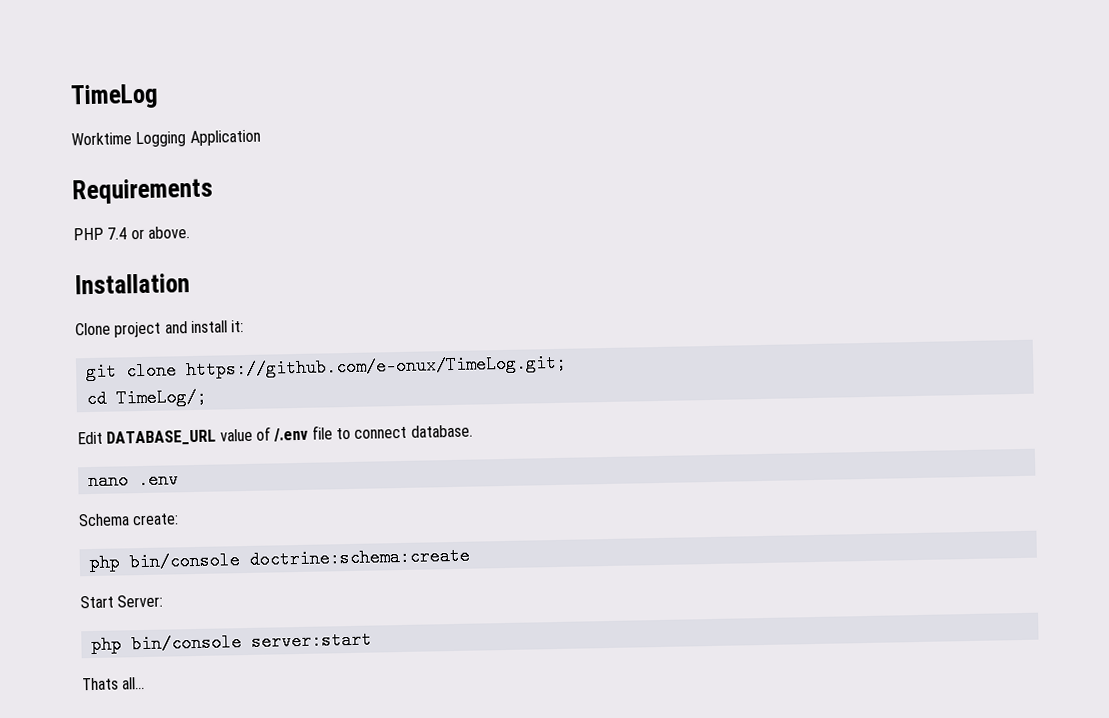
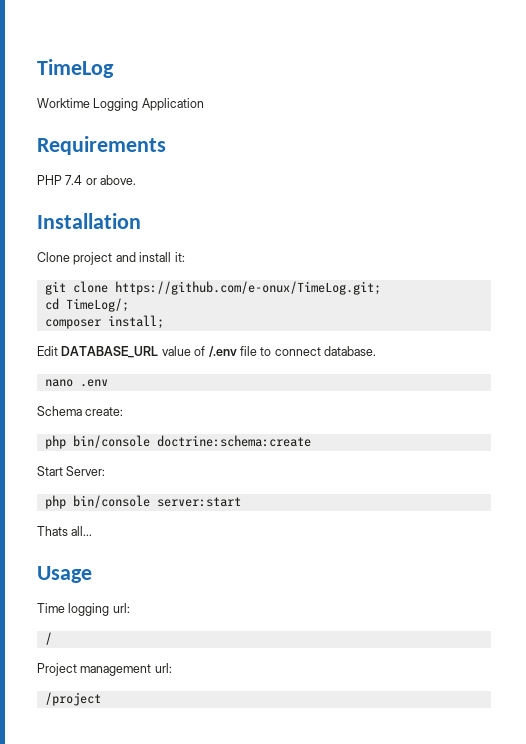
+ composer install;
+ Usage
+ Time logging url:
+ /
+ Project management url:
+ /project

